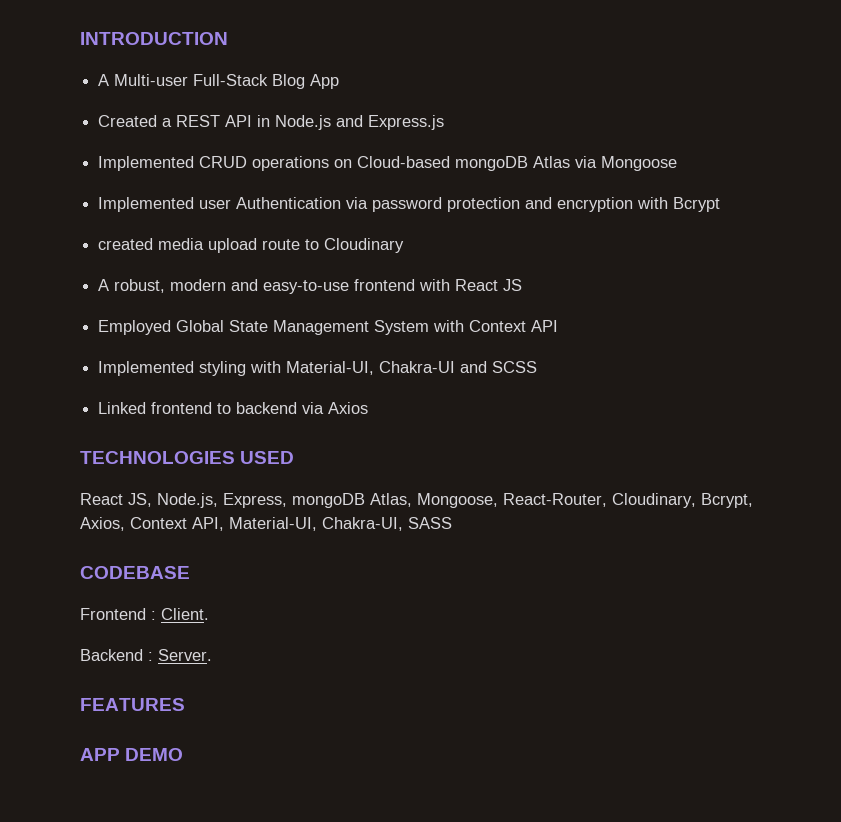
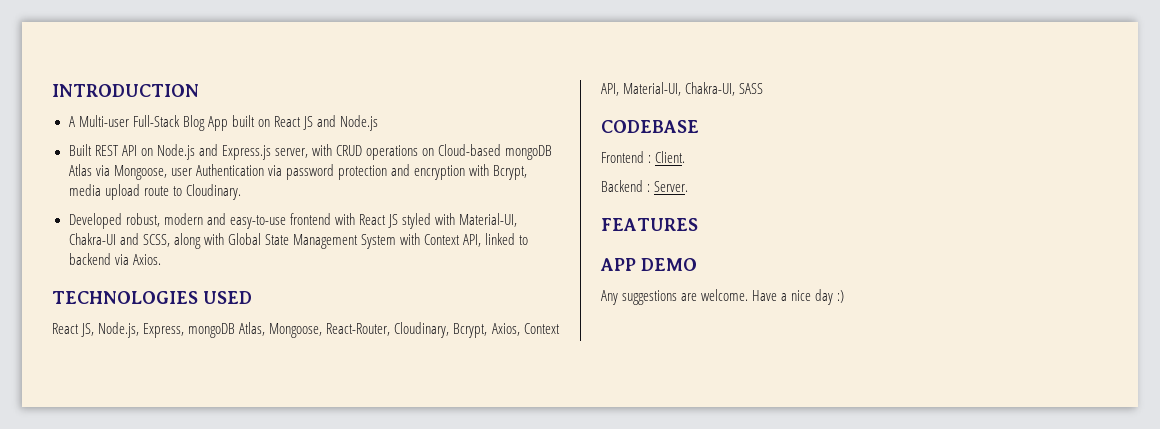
- A Multi-user Full-Stack Blog App
- Created a REST API in Node.js and Express.js
- Implemented CRUD operations on Cloud-based mongoDB Atlas via Mongoose
- Implemented user Authentication via password protection and encryption with Bcrypt
- created media upload route to Cloudinary
- A robust, modern and easy-to-use frontend with React JS
- Employed Global State Management System with Context API
- Implemented styling with Material-UI, Chakra-UI and SCSS
- Linked frontend to backend via Axios
+ A Multi-user Full-Stack Blog App built on React JS and Node.js
+ Built REST API on Node.js and Express.js server, with CRUD operations on Cloud-based mongoDB Atlas via Mongoose, user Authentication via password protection and encryption with Bcrypt, media upload route to Cloudinary.
+ Developed robust, modern and easy-to-use frontend with React JS styled with Material-UI, Chakra-UI and SCSS, along with Global State Management System with Context API, linked to backend via Axios.
+ Any suggestions are welcome. Have a nice day :)

